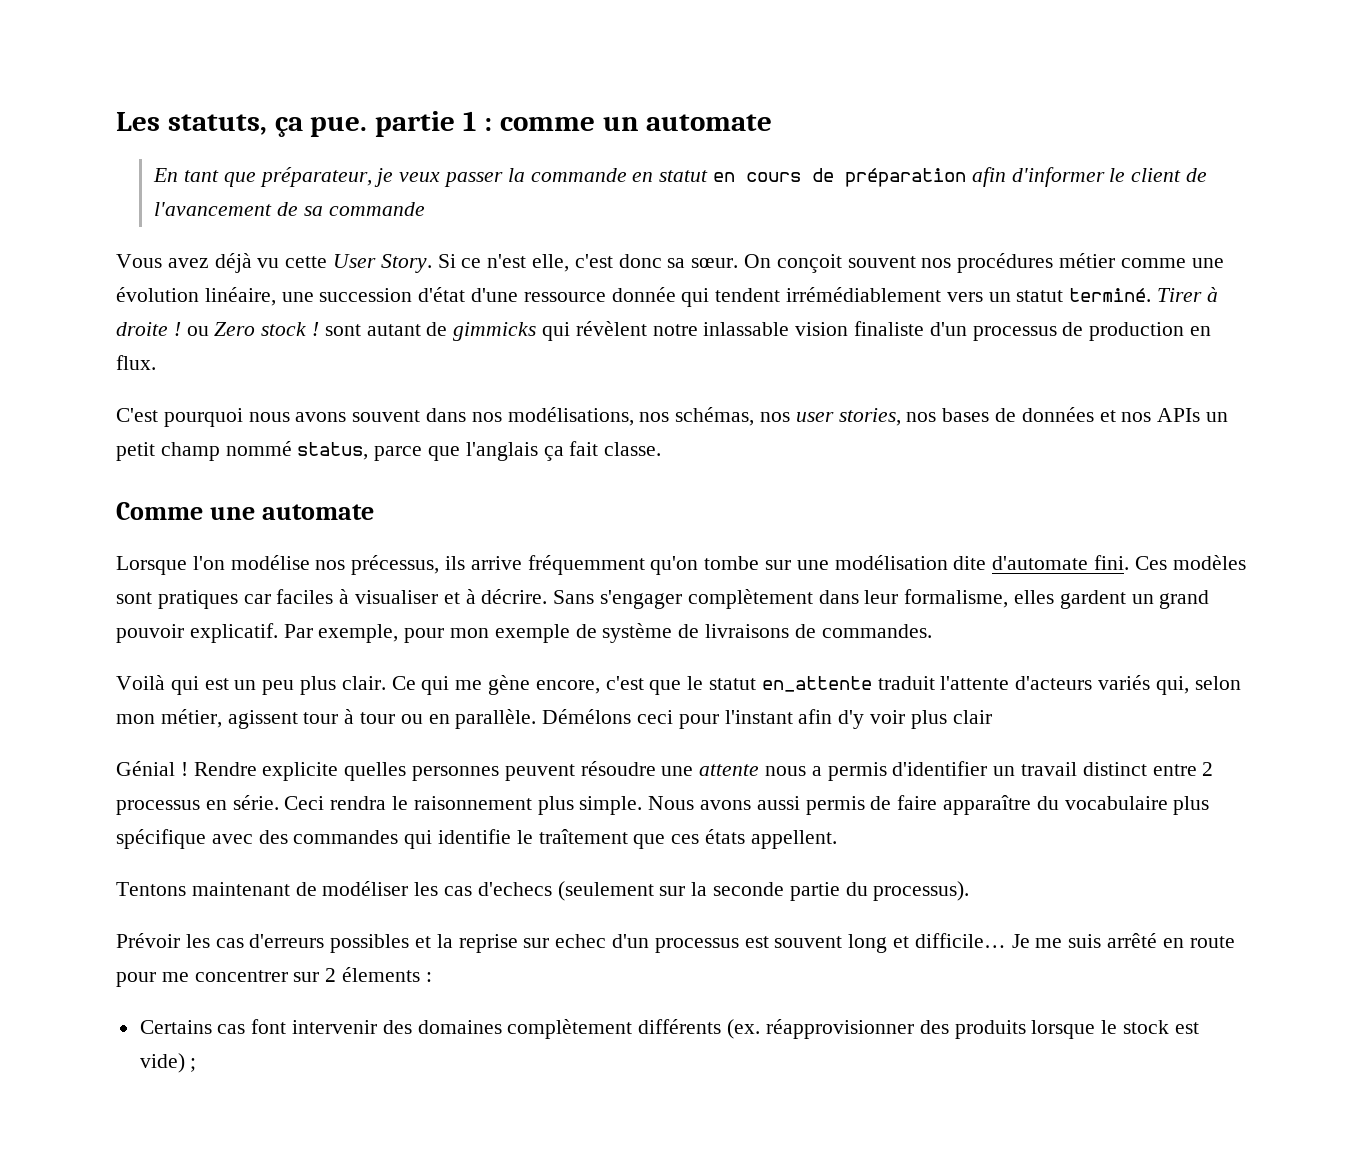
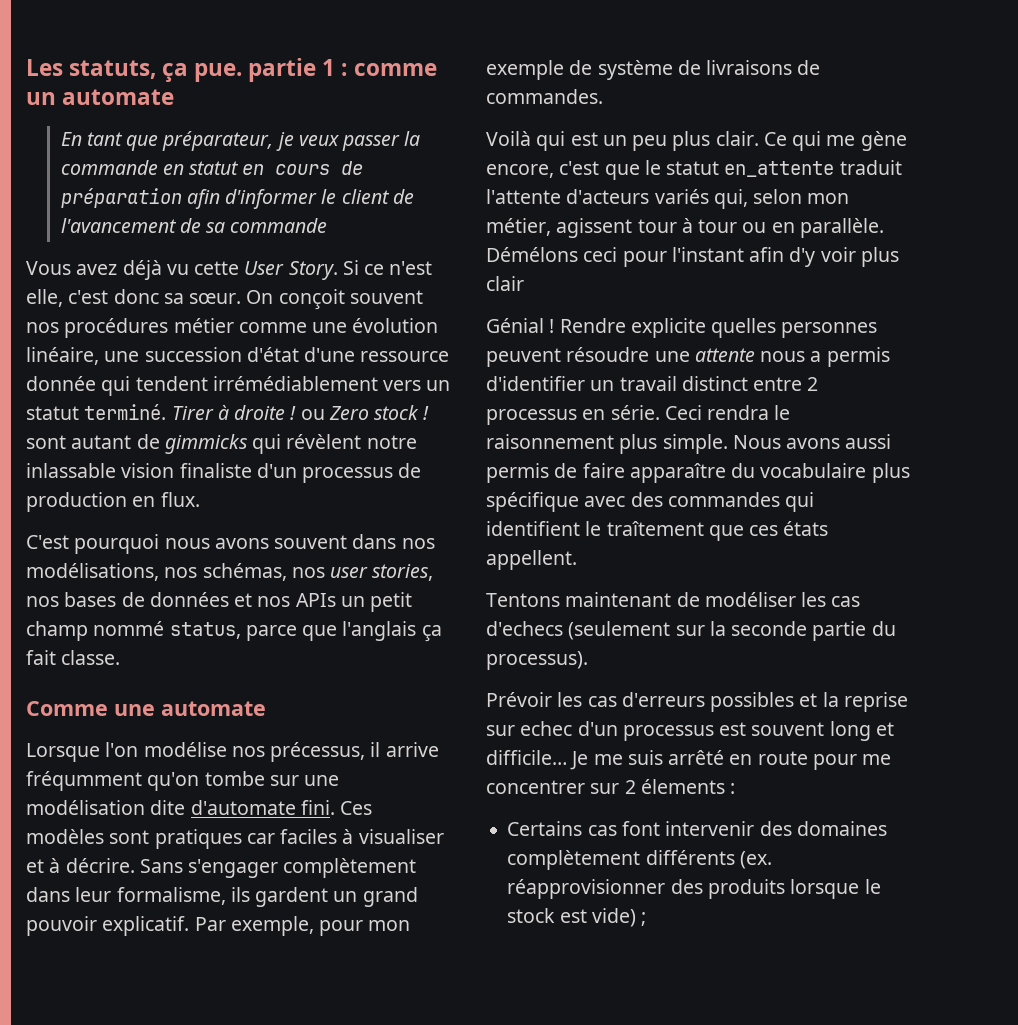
- Lorsque l'on modélise nos précessus, ils arrive fréquemment qu'on tombe sur une modélisation dite d'automate fini.
+ Lorsque l'on modélise nos précessus, il arrive fréqumment qu'on tombe sur une modélisation dite d'automate fini.
- Sans s'engager complètement dans leur formalisme, elles gardent un grand pouvoir explicatif.
+ Sans s'engager complètement dans leur formalisme, ils gardent un grand pouvoir explicatif.
- Nous avons aussi permis de faire apparaître du vocabulaire plus spécifique avec des commandes qui identifie le traîtement que ces états appellent.
+ Nous avons aussi permis de faire apparaître du vocabulaire plus spécifique avec des commandes qui identifient le traîtement que ces états appellent.

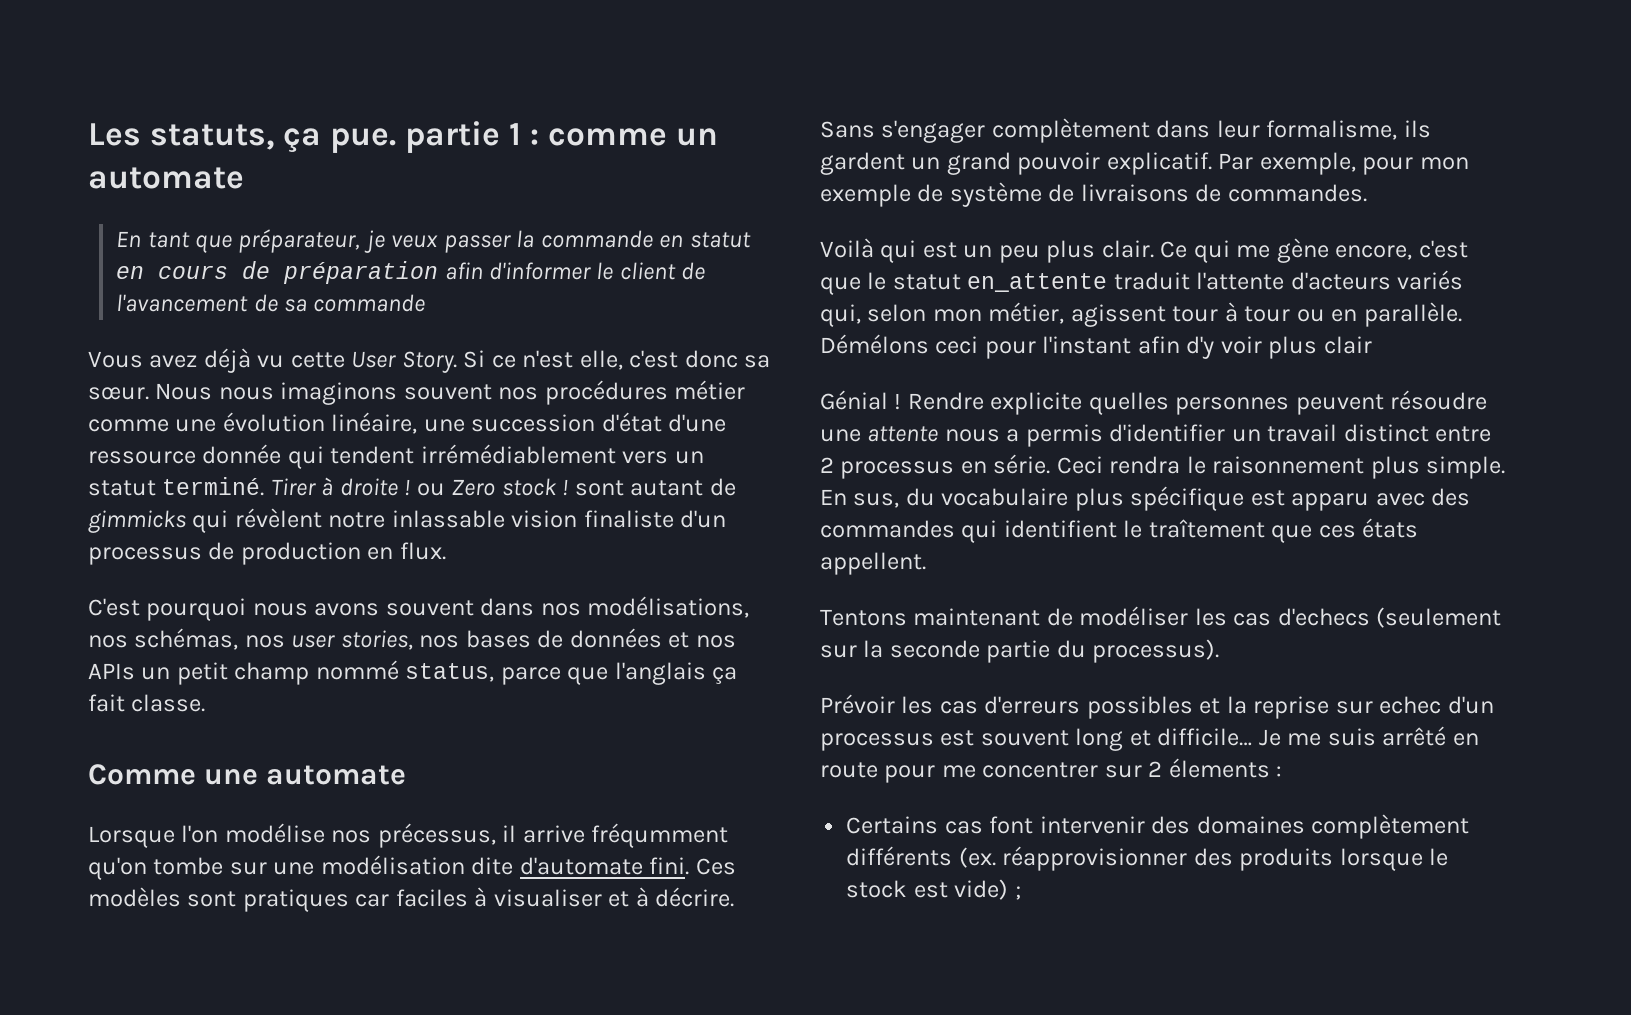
- On conçoit souvent nos procédures métier comme une évolution linéaire, une succession d'état d'une ressource donnée qui tendent irrémédiablement vers un statut terminé.
+ Nous nous imaginons souvent nos procédures métier comme une évolution linéaire, une succession d'état d'une ressource donnée qui tendent irrémédiablement vers un statut terminé.
- Nous avons aussi permis de faire apparaître du vocabulaire plus spécifique avec des commandes qui identifient le traîtement que ces états appellent.
+ En sus, du vocabulaire plus spécifique est apparu avec des commandes qui identifient le traîtement que ces états appellent.

